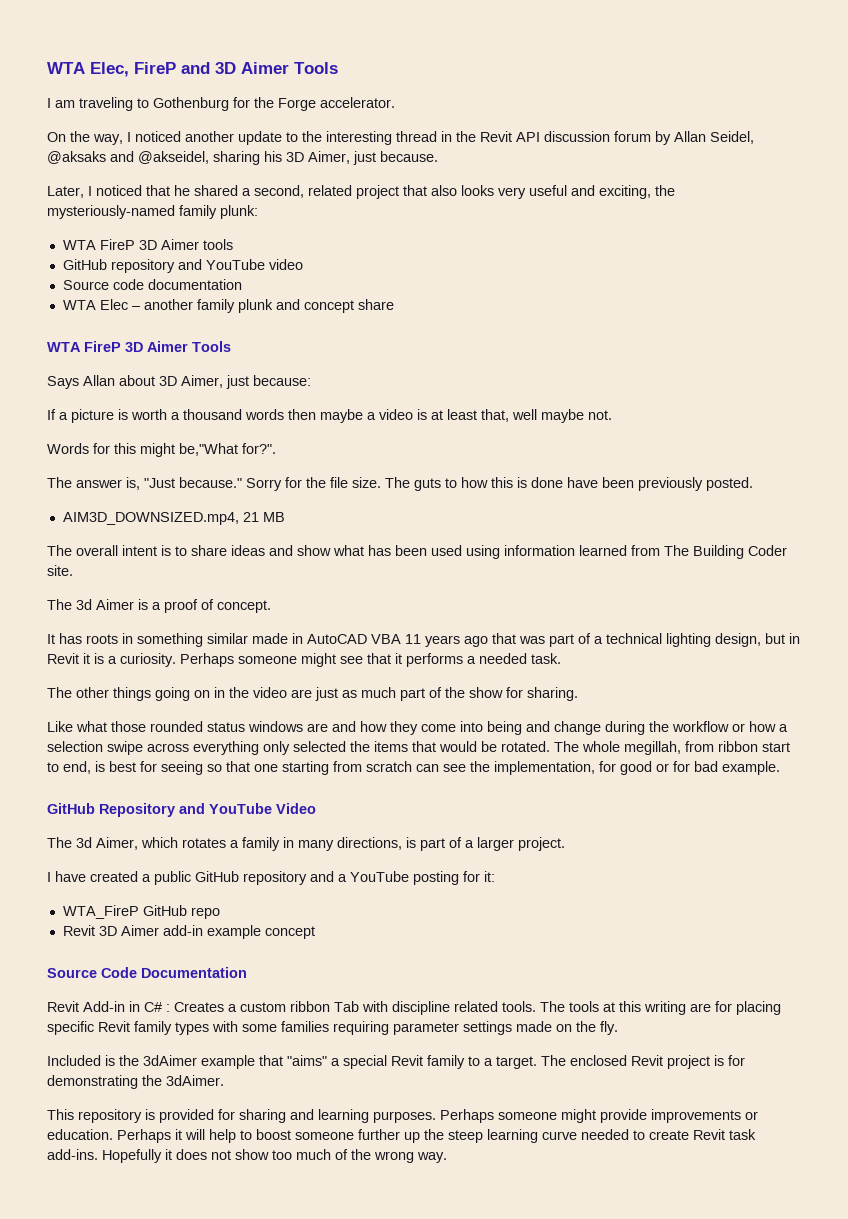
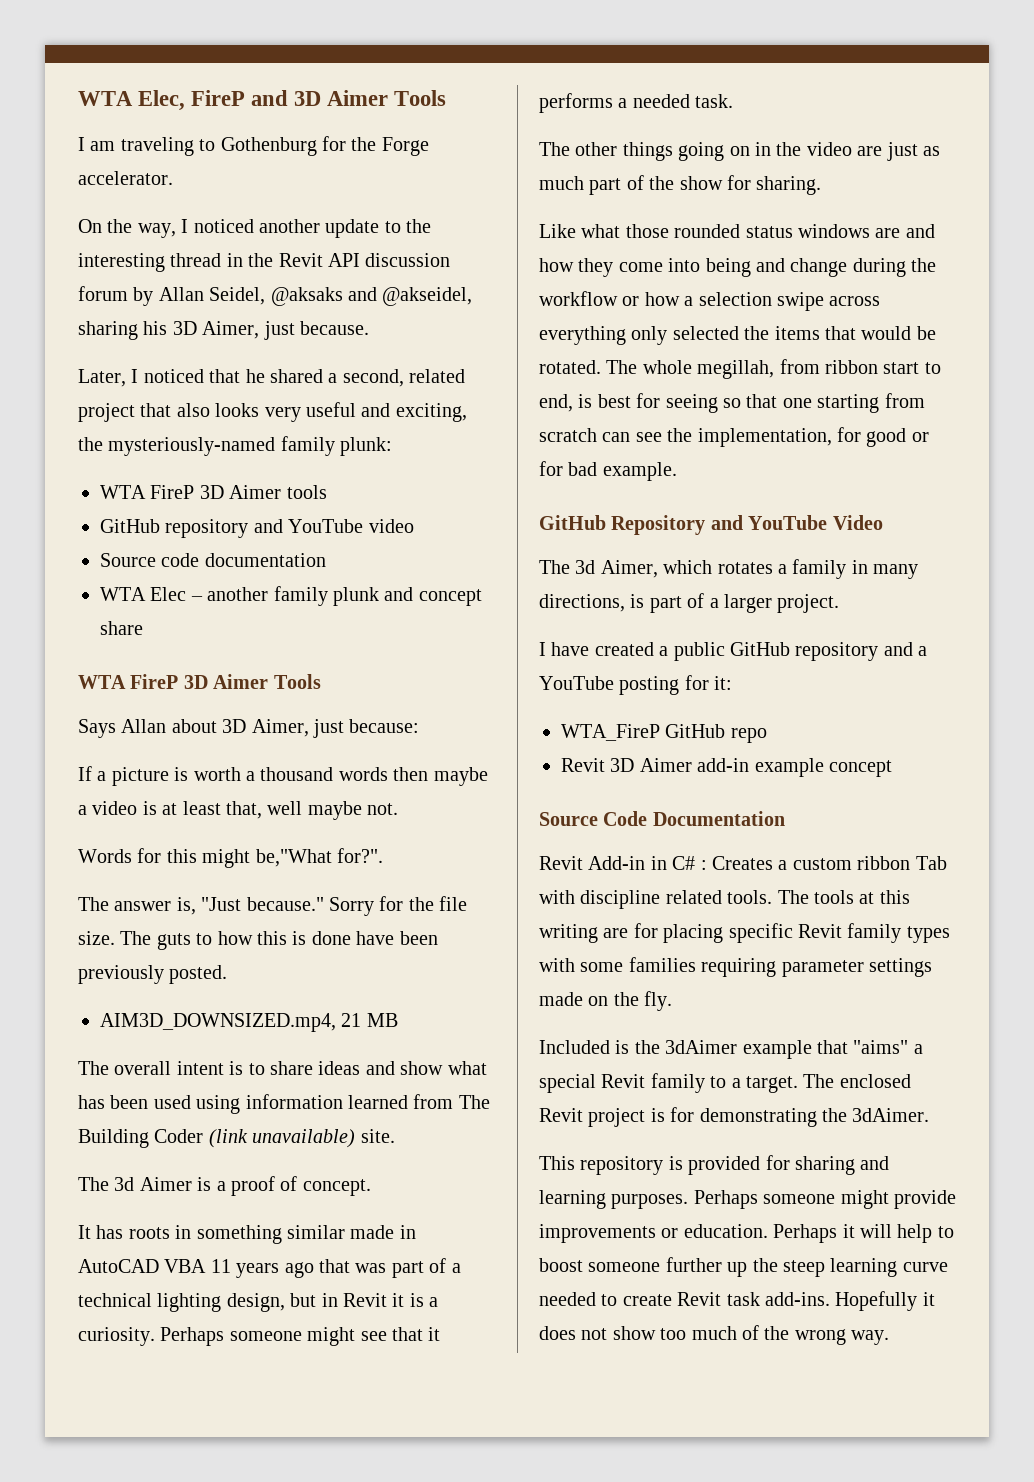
- The overall intent is to share ideas and show what has been used using information learned from The Building Coder site.
+ The overall intent is to share ideas and show what has been used using information learned from The Building Coder (link unavailable) site.

